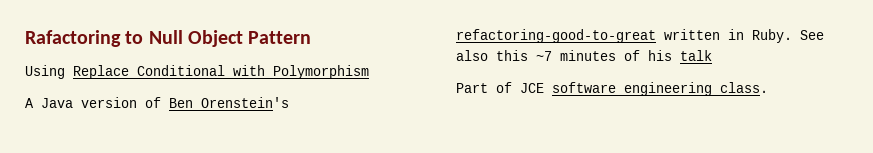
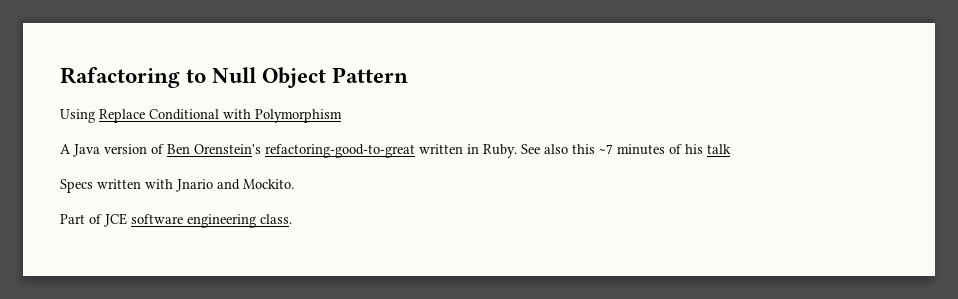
+ Specs written with Jnario and Mockito.

